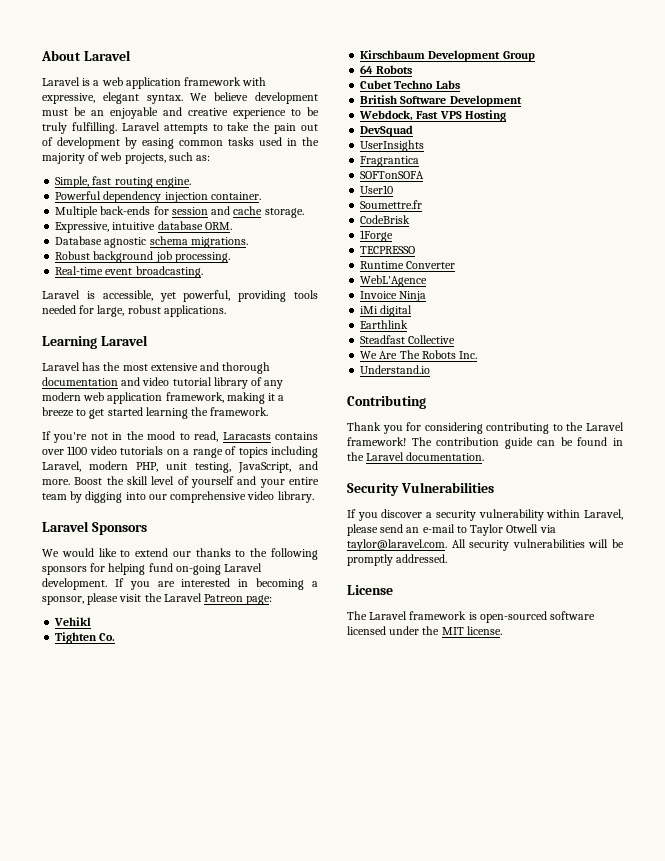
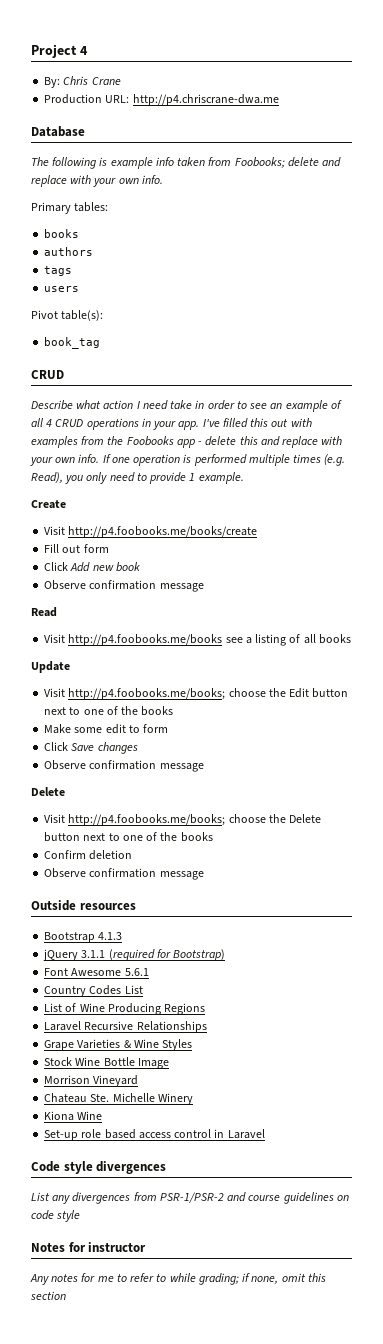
- About Laravel
- Laravel is a web application framework with expressive, elegant syntax. We believe development must be an enjoyable and creative experience to be truly fulfilling. Laravel attempts to take the pain out of development by easing common tasks used in the majority of web projects, such as:
- Simple, fast routing engine.
- Powerful dependency injection container.
- Multiple back-ends for session and cache storage.
- Expressive, intuitive database ORM.
- Database agnostic schema migrations.
- Robust background job processing.
- Real-time event broadcasting.
- Laravel is accessible, yet powerful, providing tools needed for large, robust applications.
- Learning Laravel
- Laravel has the most extensive and thorough documentation and video tutorial library of any modern web application framework, making it a breeze to get started learning the framework.
- If you're not in the mood to read, Laracasts contains over 1100 video tutorials on a range of topics including Laravel, modern PHP, unit testing, JavaScript, and more. Boost the skill level of yourself and your entire team by digging into our comprehensive video library.
- Laravel Sponsors
- We would like to extend our thanks to the following sponsors for helping fund on-going Laravel development. If you are interested in becoming a sponsor, please visit the Laravel Patreon page:
- Vehikl
- Tighten Co.
- Kirschbaum Development Group
- 64 Robots
- Cubet Techno Labs
- British Software Development
- Webdock, Fast VPS Hosting
- DevSquad
- UserInsights
- Fragrantica
- SOFTonSOFA
- User10
- Soumettre.fr
- CodeBrisk
- 1Forge
- TECPRESSO
- Runtime Converter
- WebL'Agence
- Invoice Ninja
- iMi digital
- Earthlink
- Steadfast Collective
- We Are The Robots Inc.
- Understand.io
- Contributing
- Thank you for considering contributing to the Laravel framework! The contribution guide can be found in the Laravel documentation.
- Security Vulnerabilities
- If you discover a security vulnerability within Laravel, please send an e-mail to Taylor Otwell via taylor@laravel.com. All security vulnerabilities will be promptly addressed.
- License
- The Laravel framework is open-sourced software licensed under the MIT license.
+ Project 4
+ By: Chris Crane
+ Production URL: http://p4.chriscrane-dwa.me
+ Database
+ The following is example info taken from Foobooks; delete and replace with your own info.
+ Primary tables:
+ books
+ authors
+ tags
+ users
+ Pivot table(s):
+ book_tag
+ CRUD
+ Describe what action I need take in order to see an example of all 4 CRUD operations in your app. I've filled this out with examples from the Foobooks app - delete this and replace with your own info. If one operation is performed multiple times (e.g. Read), you only need to provide 1 example.
+ Create
+ Visit http://p4.foobooks.me/books/create
+ Fill out form
+ Click Add new book
+ Observe confirmation message
+ Read
+ Visit http://p4.foobooks.me/books see a listing of all books
+ Update
+ Visit http://p4.foobooks.me/books; choose the Edit button next to one of the books
+ Make some edit to form
+ Click Save changes
+ Observe confirmation message
+ Delete
+ Visit http://p4.foobooks.me/books; choose the Delete button next to one of the books
+ Confirm deletion
+ Observe confirmation message
+ Outside resources
+ Bootstrap 4.1.3
+ jQuery 3.1.1 (required for Bootstrap)
+ Font Awesome 5.6.1
+ Country Codes List
+ List of Wine Producing Regions
+ Laravel Recursive Relationships
+ Grape Varieties & Wine Styles
+ Stock Wine Bottle Image
+ Morrison Vineyard
+ Chateau Ste. Michelle Winery
+ Kiona Wine
+ Set-up role based access control in Laravel
+ Code style divergences
+ List any divergences from PSR-1/PSR-2 and course guidelines on code style
+ Notes for instructor
+ Any notes for me to refer to while grading; if none, omit this section

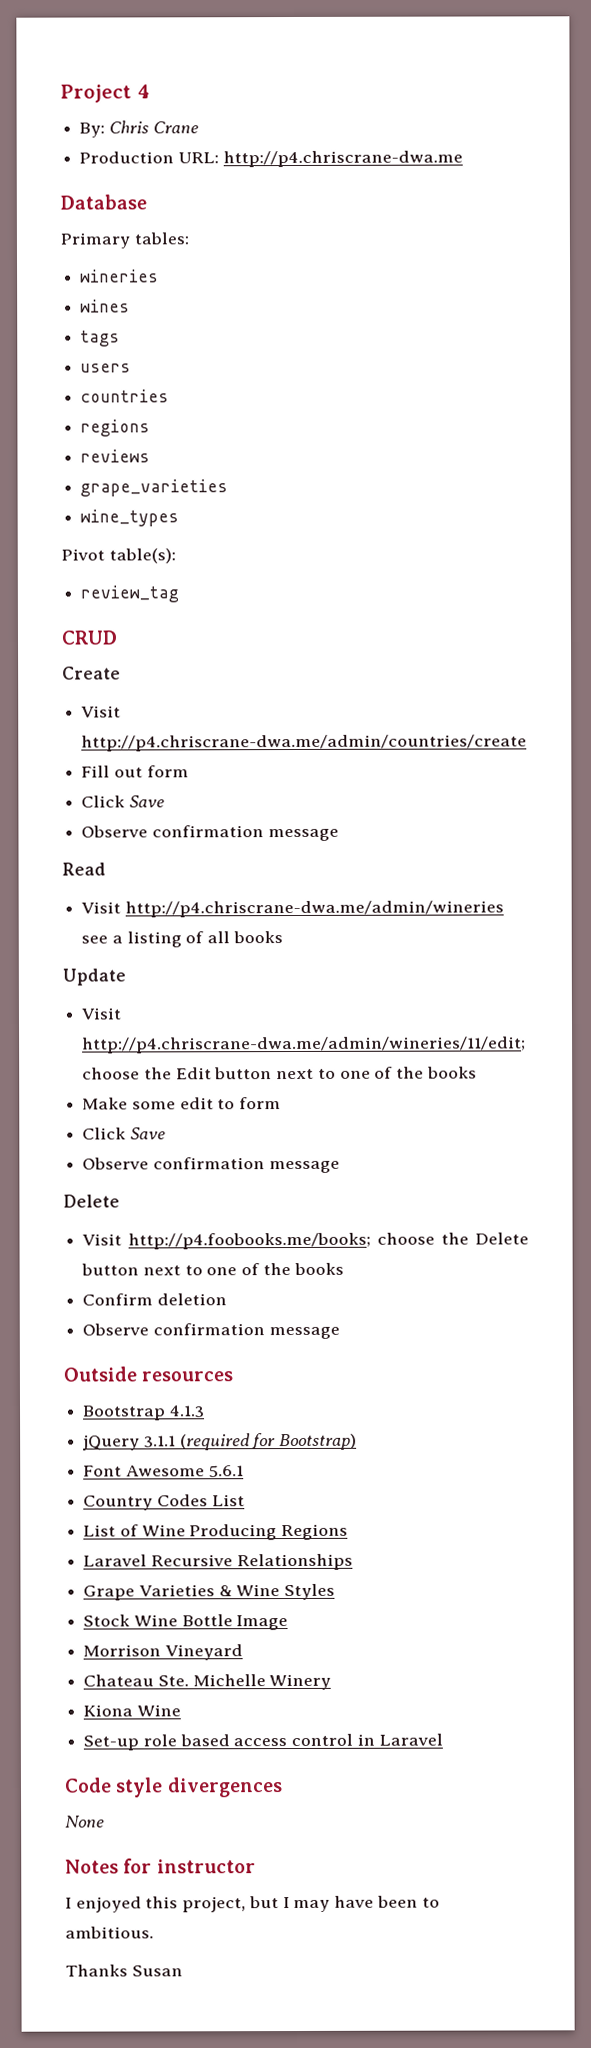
- The following is example info taken from Foobooks; delete and replace with your own info.
  Primary tables:
- books
- authors
+ wineries
+ wines
+ countries
+ regions
+ reviews
+ grape_varieties
+ wine_types
- book_tag
+ review_tag
  CRUD
- Describe what action I need take in order to see an example of all 4 CRUD operations in your app. I've filled this out with examples from the Foobooks app - delete this and replace with your own info. If one operation is performed multiple times (e.g. Read), you only need to provide 1 example.
- Visit http://p4.foobooks.me/books/create
+ Visit http://p4.chriscrane-dwa.me/admin/countries/create
  Fill out form
- Click Add new book
+ Click Save
- Visit http://p4.foobooks.me/books see a listing of all books
+ Visit http://p4.chriscrane-dwa.me/admin/wineries see a listing of all books
- Visit http://p4.foobooks.me/books; choose the Edit button next to one of the books
+ Visit http://p4.chriscrane-dwa.me/admin/wineries/11/edit; choose the Edit button next to one of the books
  Make some edit to form
- Click Save changes
+ Click Save
- List any divergences from PSR-1/PSR-2 and course guidelines on code style
+ None
  Notes for instructor
- Any notes for me to refer to while grading; if none, omit this section
+ I enjoyed this project, but I may have been to ambitious.
+ Thanks Susan

